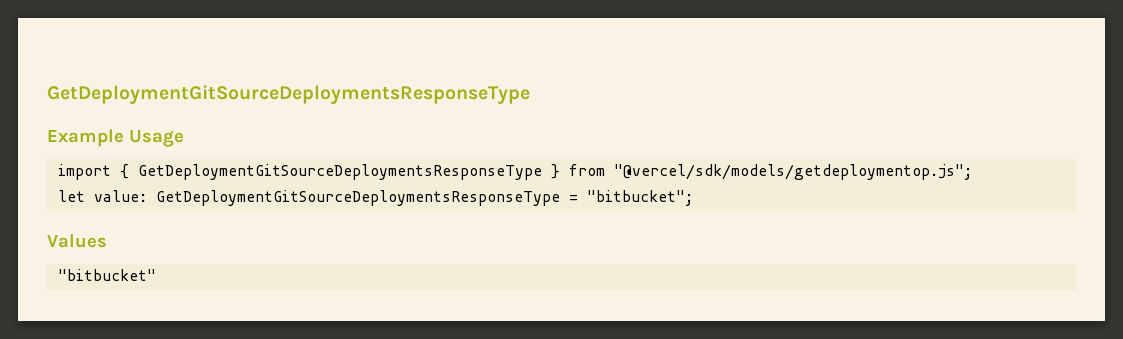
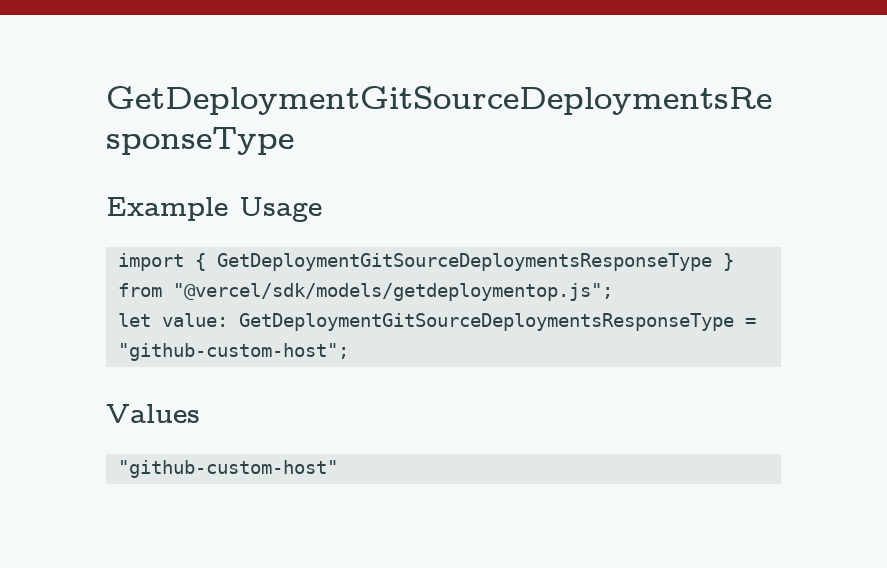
- let value: GetDeploymentGitSourceDeploymentsResponseType = "bitbucket";
+ let value: GetDeploymentGitSourceDeploymentsResponseType = "github-custom-host";
- "bitbucket"
+ "github-custom-host"

